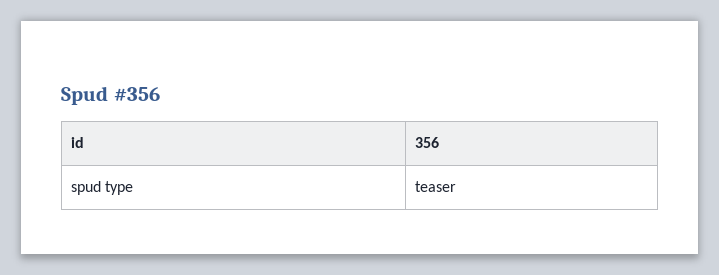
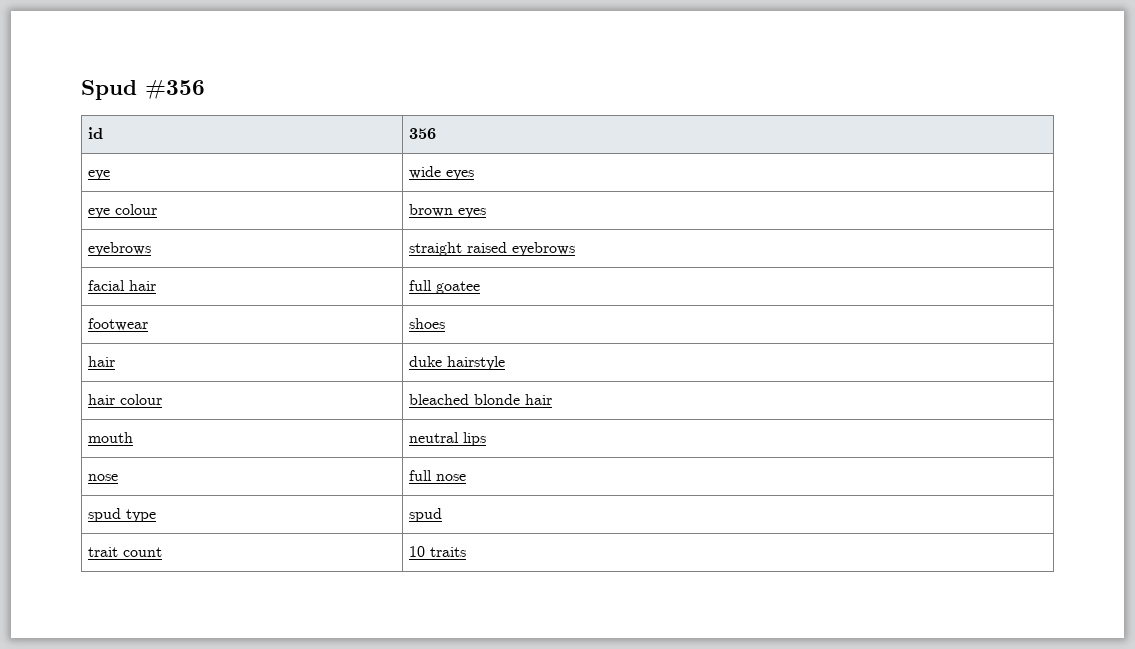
- spud type | teaser
+ eye | wide eyes
+ eye colour | brown eyes
+ eyebrows | straight raised eyebrows
+ facial hair | full goatee
+ footwear | shoes
+ hair | duke hairstyle
+ hair colour | bleached blonde hair
+ mouth | neutral lips
+ nose | full nose
+ spud type | spud
+ trait count | 10 traits

